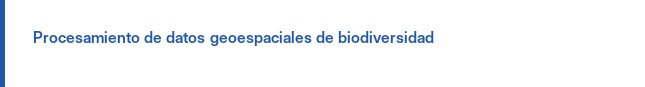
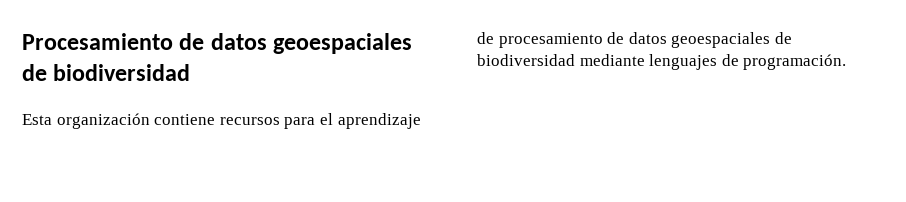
+ Esta organización contiene recursos para el aprendizaje de procesamiento de datos geoespaciales de biodiversidad mediante lenguajes de programación.

